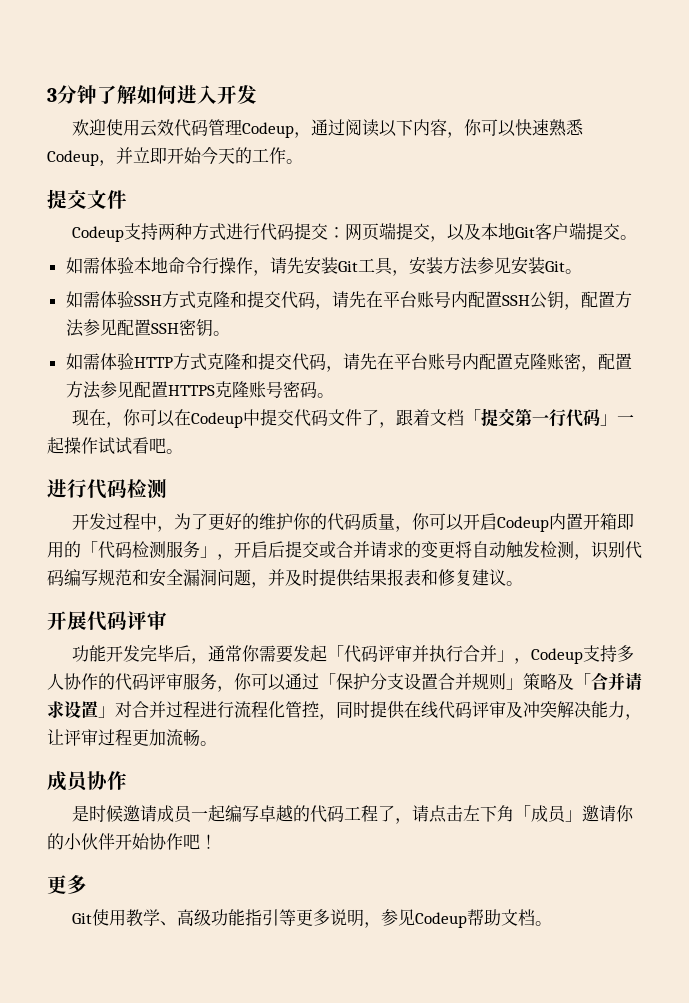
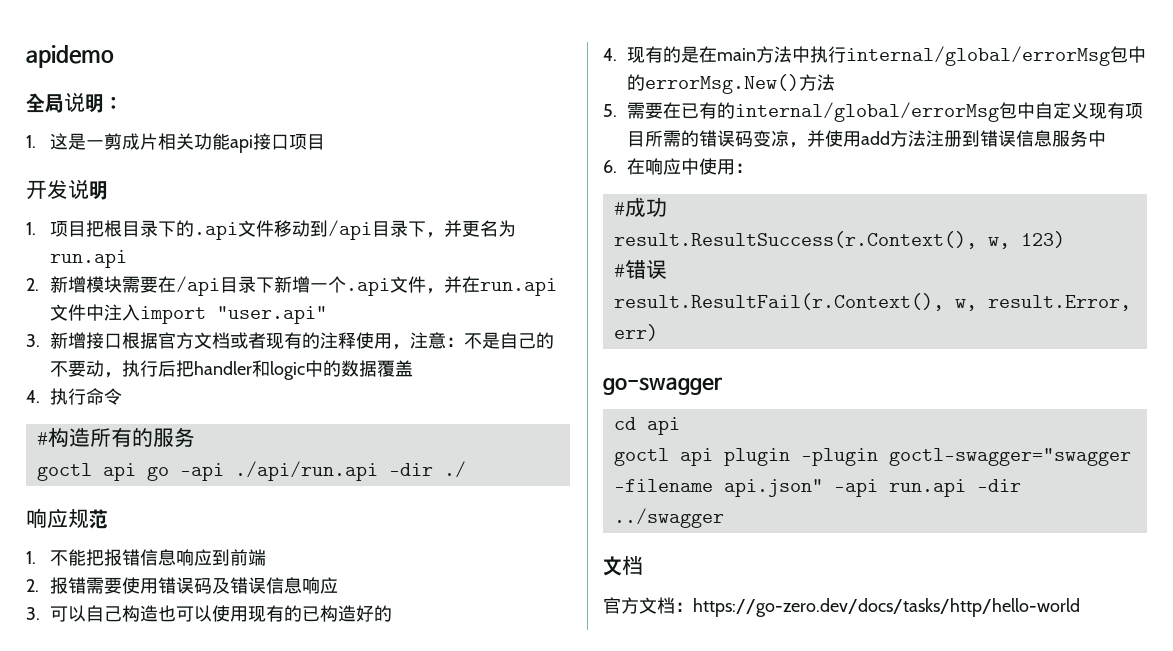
- 3分钟了解如何进入开发
- 欢迎使用云效代码管理Codeup，通过阅读以下内容，你可以快速熟悉Codeup，并立即开始今天的工作。
- 提交文件
- Codeup支持两种方式进行代码提交：网页端提交，以及本地Git客户端提交。
- 如需体验本地命令行操作，请先安装Git工具，安装方法参见安装Git。
- 如需体验SSH方式克隆和提交代码，请先在平台账号内配置SSH公钥，配置方法参见配置SSH密钥。
- 如需体验HTTP方式克隆和提交代码，请先在平台账号内配置克隆账密，配置方法参见配置HTTPS克隆账号密码。
- 现在，你可以在Codeup中提交代码文件了，跟着文档「提交第一行代码」一起操作试试看吧。
- 进行代码检测
- 开发过程中，为了更好的维护你的代码质量，你可以开启Codeup内置开箱即用的「代码检测服务」，开启后提交或合并请求的变更将自动触发检测，识别代码编写规范和安全漏洞问题，并及时提供结果报表和修复建议。
- 开展代码评审
- 功能开发完毕后，通常你需要发起「代码评审并执行合并」，Codeup支持多人协作的代码评审服务，你可以通过「保护分支设置合并规则」策略及「合并请求设置」对合并过程进行流程化管控，同时提供在线代码评审及冲突解决能力，让评审过程更加流畅。
- 成员协作
- 是时候邀请成员一起编写卓越的代码工程了，请点击左下角「成员」邀请你的小伙伴开始协作吧！
- 更多
- Git使用教学、高级功能指引等更多说明，参见Codeup帮助文档。
+ apidemo
+ 全局说明：
+ 1.这是一剪成片相关功能api接口项目
+ 开发说明
+ 1.项目把根目录下的.api文件移动到/api目录下，并更名为run.api
+ 2.新增模块需要在/api目录下新增一个.api文件，并在run.api文件中注入import "user.api"
+ 3.新增接口根据官方文档或者现有的注释使用，注意：不是自己的不要动，执行后把handler和logic中的数据覆盖
+ 4.执行命令
+ #构造所有的服务
+ goctl api go -api ./api/run.api -dir ./
+ 响应规范
+ 1.不能把报错信息响应到前端
+ 2.报错需要使用错误码及错误信息响应
+ 3.可以自己构造也可以使用现有的已构造好的
+ 4.现有的是在main方法中执行internal/global/errorMsg包中的errorMsg.New()方法
+ 5.需要在已有的internal/global/errorMsg包中自定义现有项目所需的错误码变凉，并使用add方法注册到错误信息服务中
+ 6.在响应中使用：
+ #成功
+ result.ResultSuccess(r.Context(), w, 123)
+ #错误
+ result.ResultFail(r.Context(), w, result.Error, err)
+ go-swagger
+ cd api
+ goctl api plugin -plugin goctl-swagger="swagger -filename api.json" -api run.api -dir ../swagger
+ 文档
+ 官方文档：https://go-zero.dev/docs/tasks/http/hello-world

